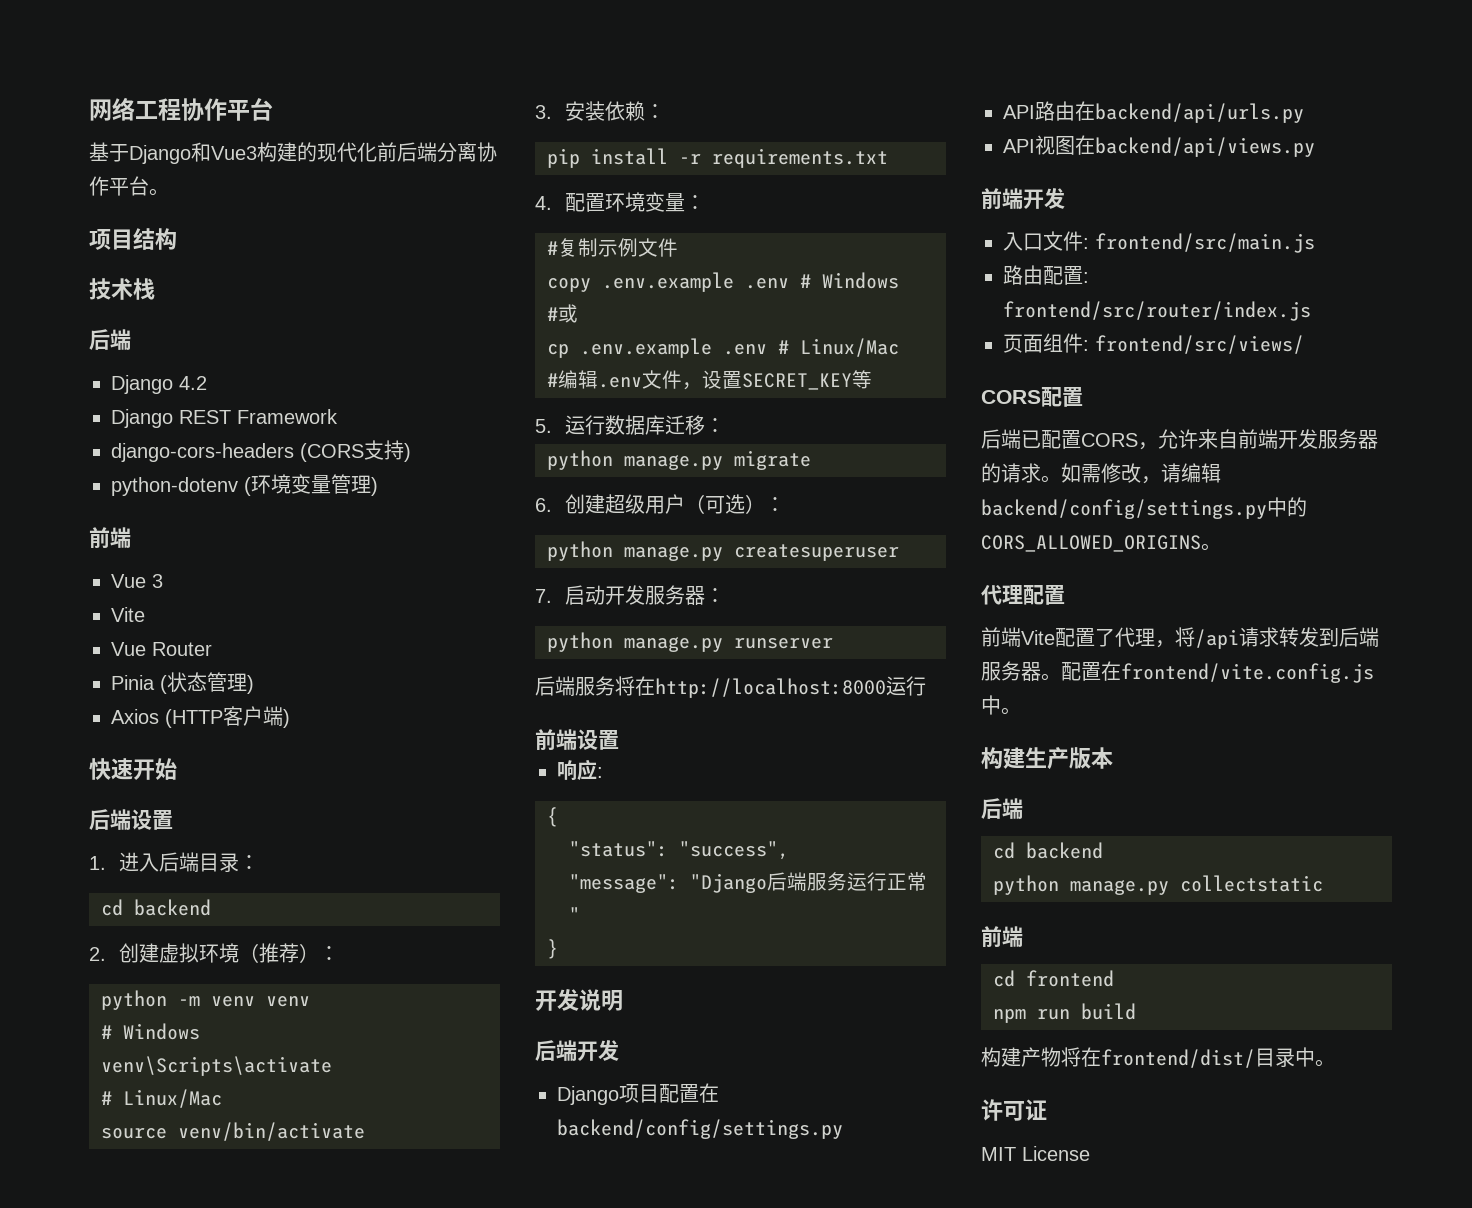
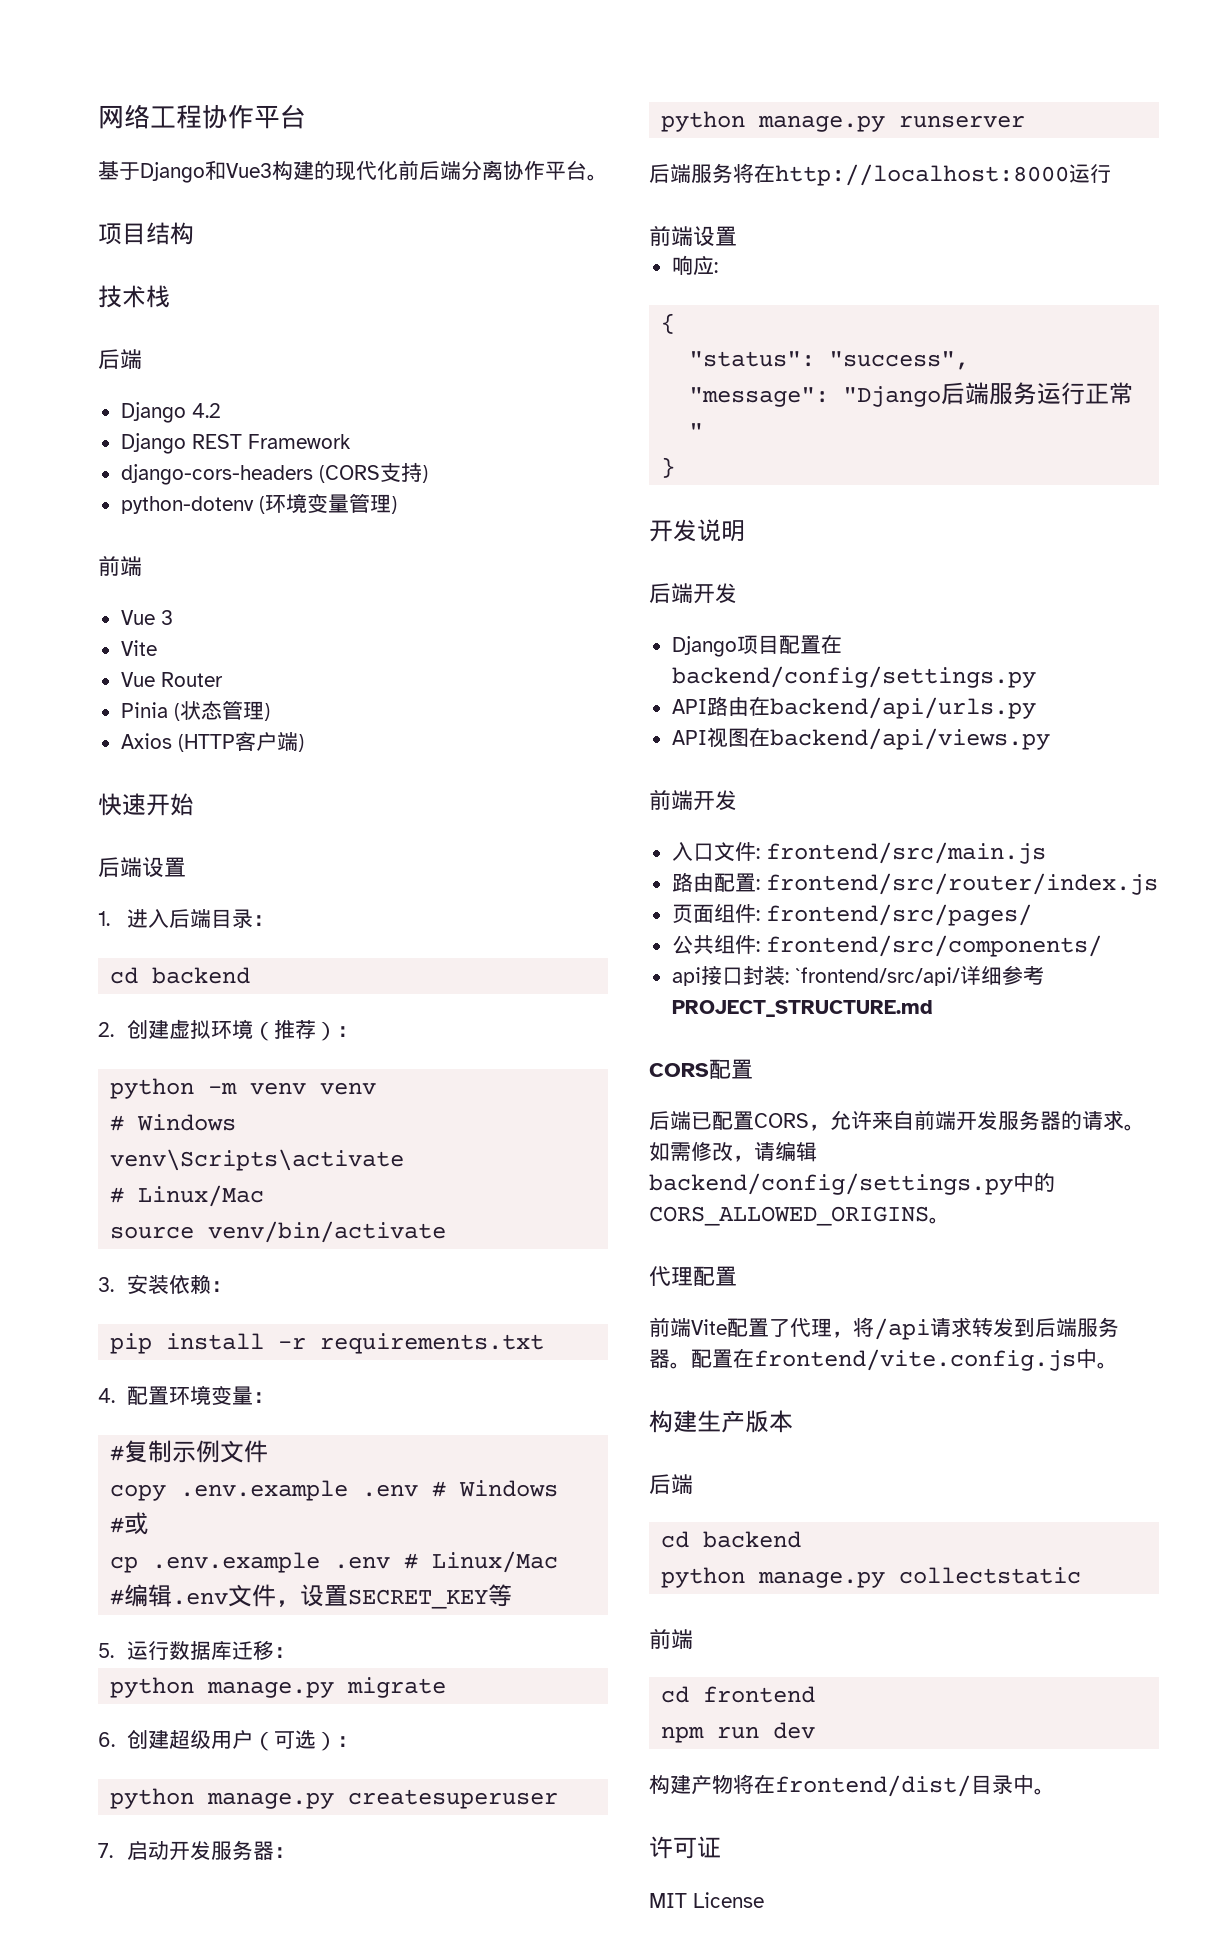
- 页面组件: frontend/src/views/
+ 页面组件: frontend/src/pages/
+ 公共组件: frontend/src/components/
+ api接口封装: `frontend/src/api/详细参考PROJECT_STRUCTURE.md
- npm run build
+ npm run dev

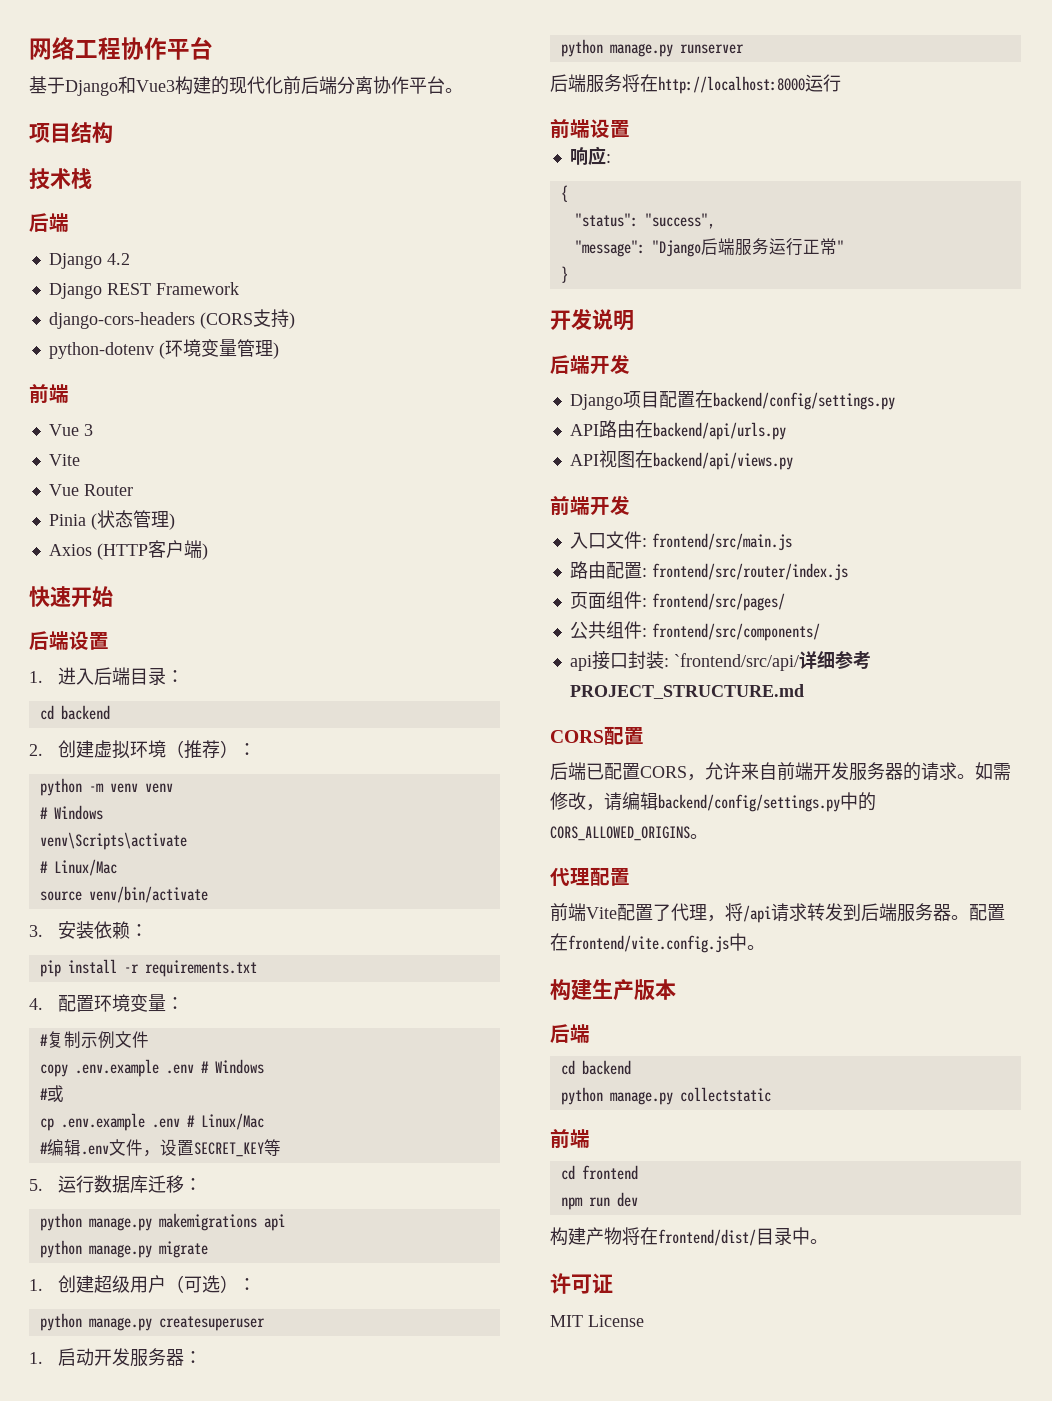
+ python manage.py makemigrations api
- 6.创建超级用户（可选）：
+ 1.创建超级用户（可选）：
- 7.启动开发服务器：
+ 1.启动开发服务器：

